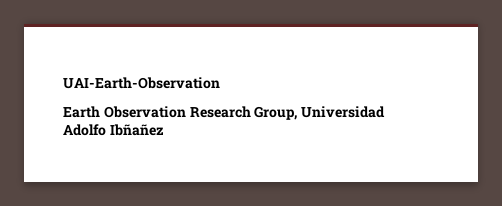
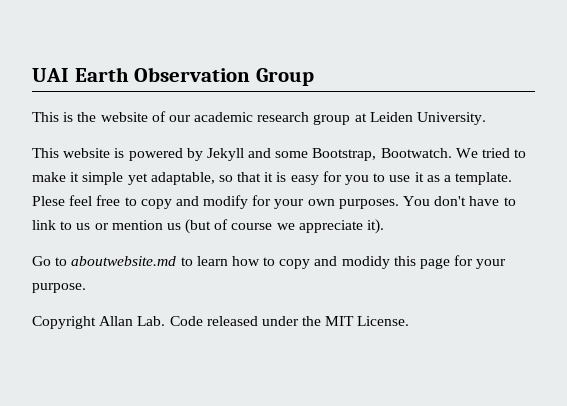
- UAI-Earth-Observation
- Earth Observation Research Group, Universidad Adolfo Ibñañez
+ UAI Earth Observation Group
+ This is the website of our academic research group at Leiden University.
+ This website is powered by Jekyll and some Bootstrap, Bootwatch. We tried to make it simple yet adaptable, so that it is easy for you to use it as a template. Plese feel free to copy and modify for your own purposes. You don't have to link to us or mention us (but of course we appreciate it).
+ Go to aboutwebsite.md to learn how to copy and modidy this page for your purpose.
+ Copyright Allan Lab. Code released under the MIT License.

